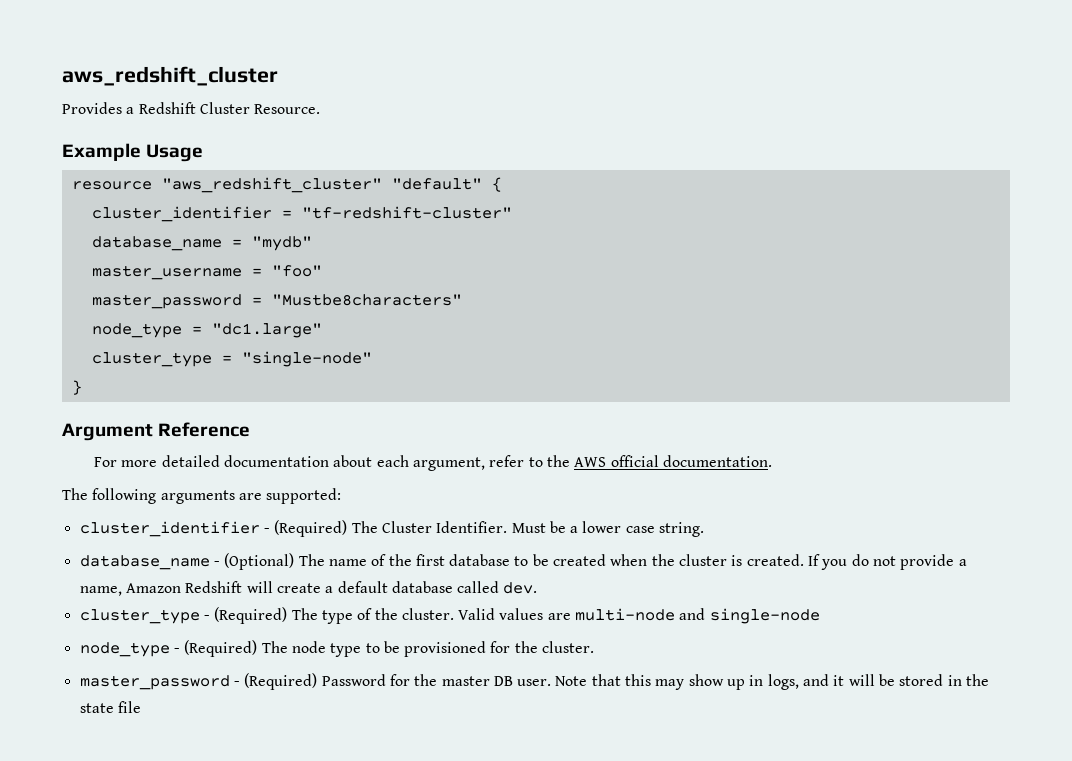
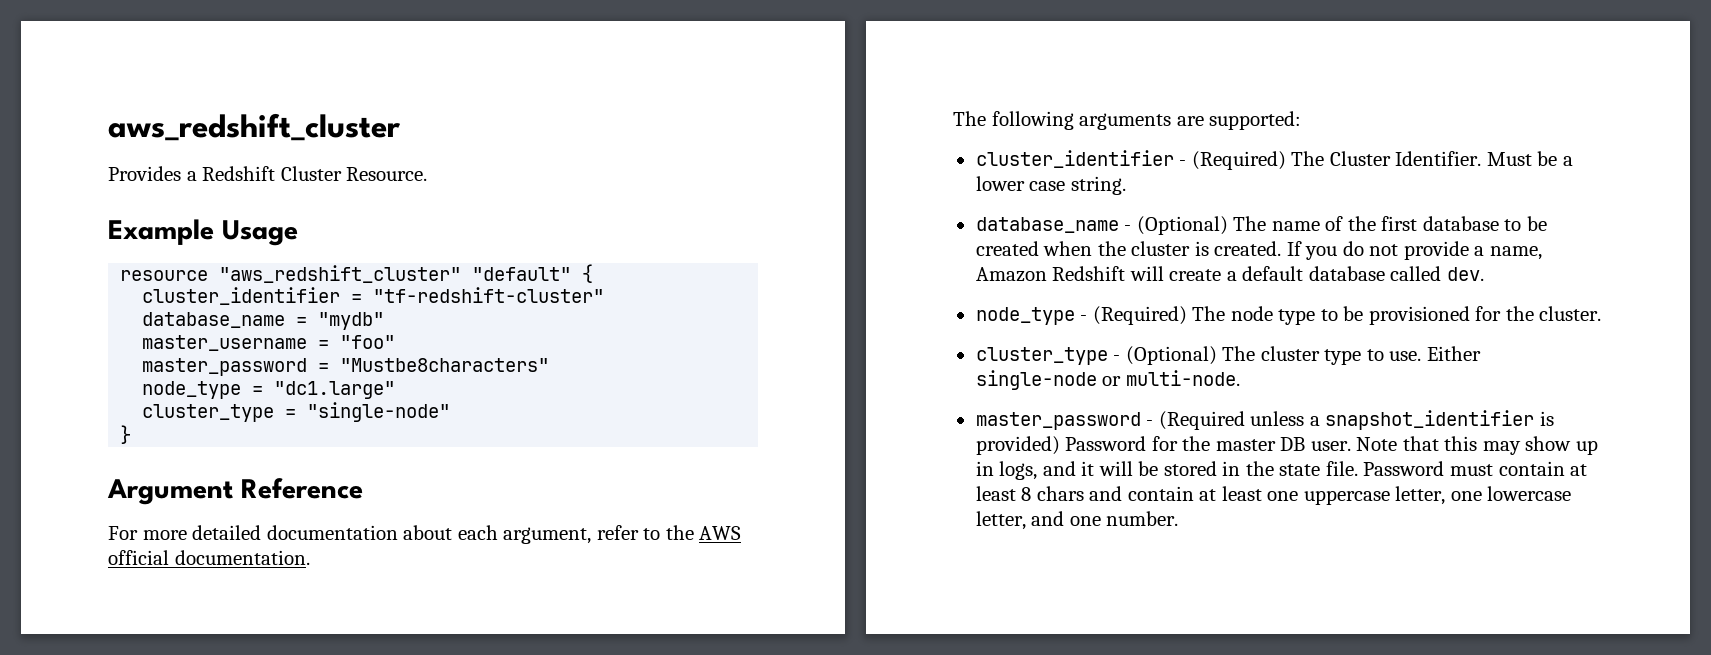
- cluster_type - (Required) The type of the cluster. Valid values are multi-node and single-node
- master_password - (Required) Password for the master DB user.
+ cluster_type - (Optional) The cluster type to use. Either single-node or multi-node.
+ master_password - (Required unless a snapshot_identifier is provided) Password for the master DB user.
- Note that this may show up in logs, and it will be stored in the state file
+ Note that this may show up in logs, and it will be stored in the state file. Password must contain at least 8 chars and contain at least one uppercase letter, one lowercase letter, and one number.

